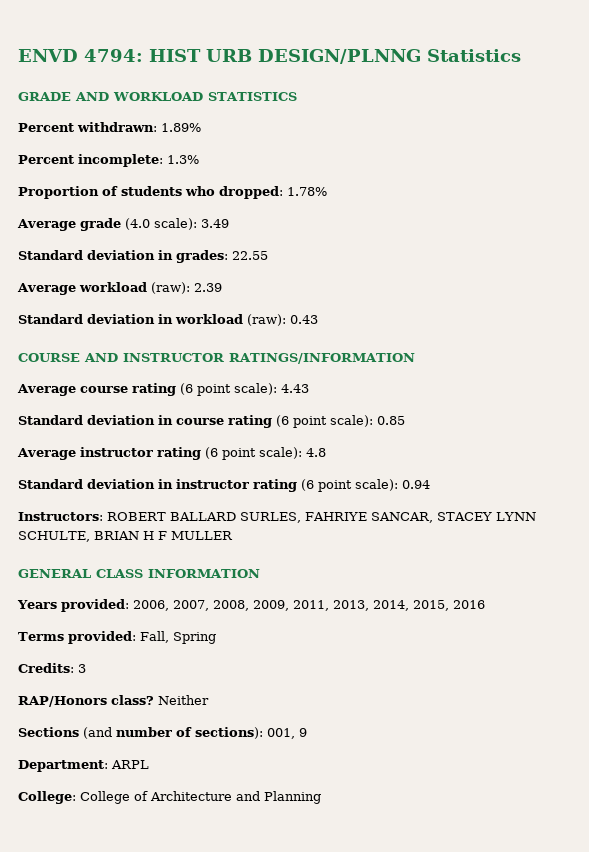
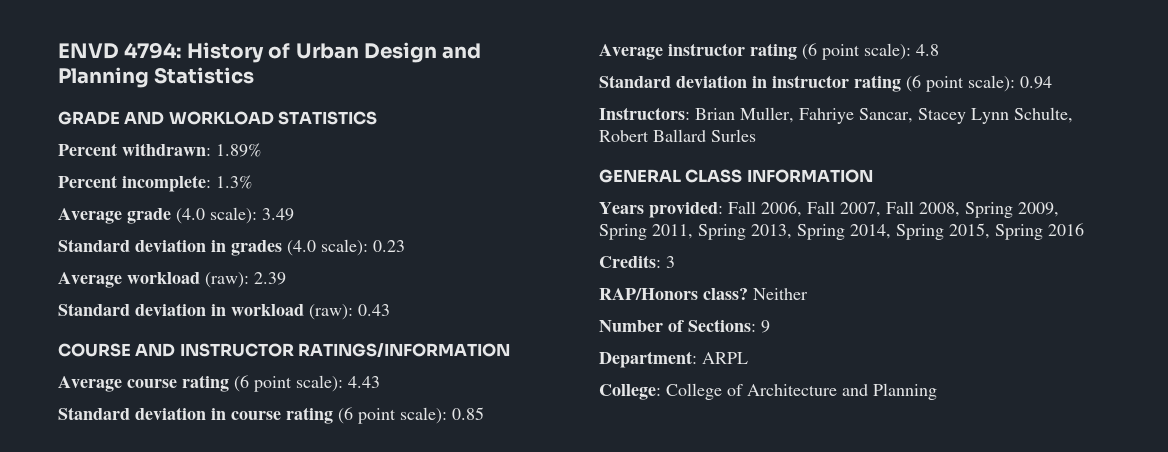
- ENVD 4794: HIST URB DESIGN/PLNNG Statistics
+ ENVD 4794: History of Urban Design and Planning Statistics
- Proportion of students who dropped: 1.78%
- Standard deviation in grades: 22.55
+ Standard deviation in grades (4.0 scale): 0.23
- Instructors: ROBERT BALLARD SURLES, FAHRIYE SANCAR, STACEY LYNN SCHULTE, BRIAN H F MULLER
+ Instructors: Brian Muller, Fahriye Sancar, Stacey Lynn Schulte, Robert Ballard Surles
- Years provided: 2006, 2007, 2008, 2009, 2011, 2013, 2014, 2015, 2016
- Terms provided: Fall, Spring
+ Years provided: Fall 2006, Fall 2007, Fall 2008, Spring 2009, Spring 2011, Spring 2013, Spring 2014, Spring 2015, Spring 2016
- Sections (and number of sections): 001, 9
+ Number of Sections: 9

